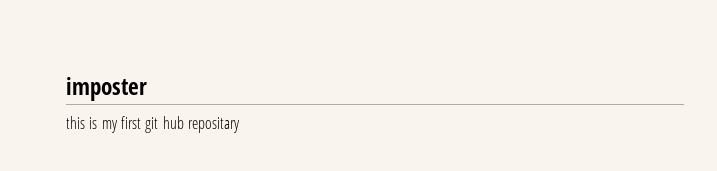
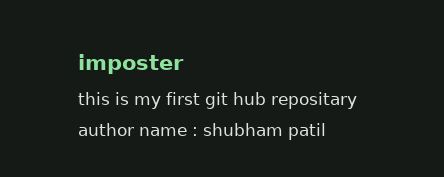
+ author name : shubham patil

